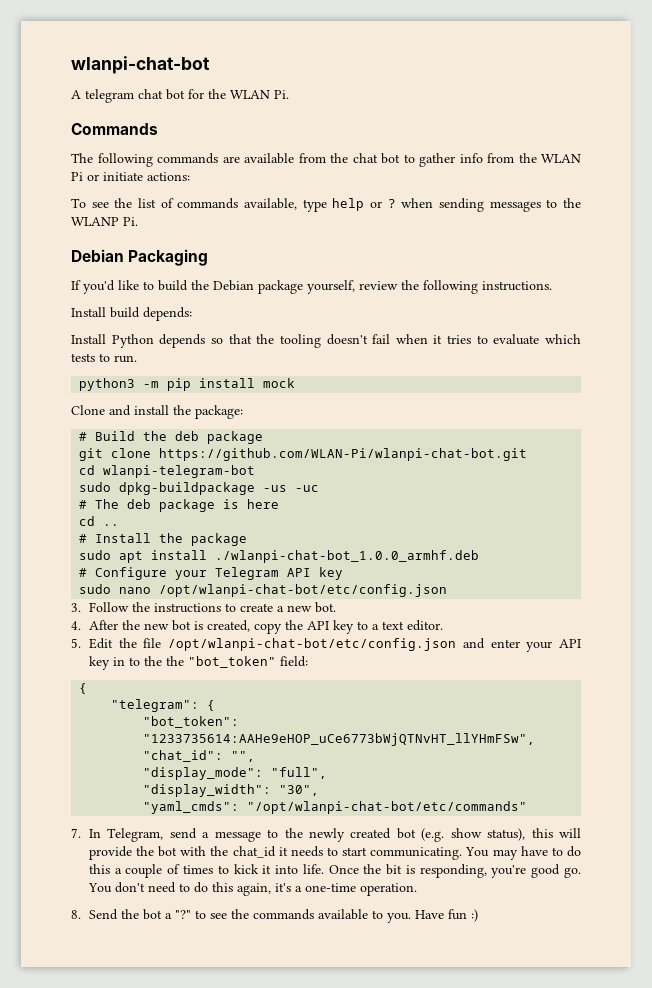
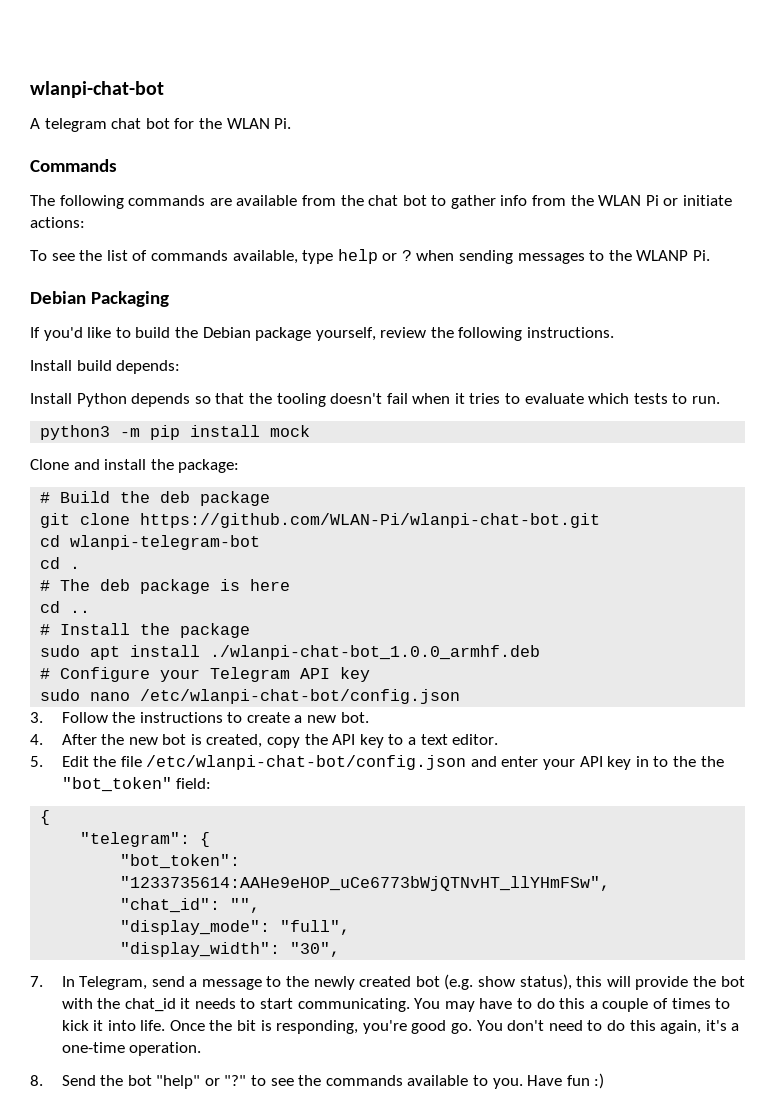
- sudo dpkg-buildpackage -us -uc
+ cd .
- sudo nano /opt/wlanpi-chat-bot/etc/config.json
+ sudo nano /etc/wlanpi-chat-bot/config.json
- 5. Edit the file /opt/wlanpi-chat-bot/etc/config.json and enter your API key in to the the "bot_token" field:
+ 5. Edit the file /etc/wlanpi-chat-bot/config.json and enter your API key in to the the "bot_token" field:
- "yaml_cmds": "/opt/wlanpi-chat-bot/etc/commands"
- 8. Send the bot a "?" to see the commands available to you.
+ 8. Send the bot "help" or "?" to see the commands available to you.

